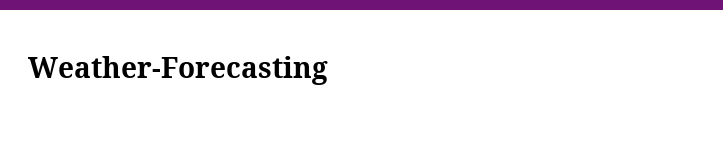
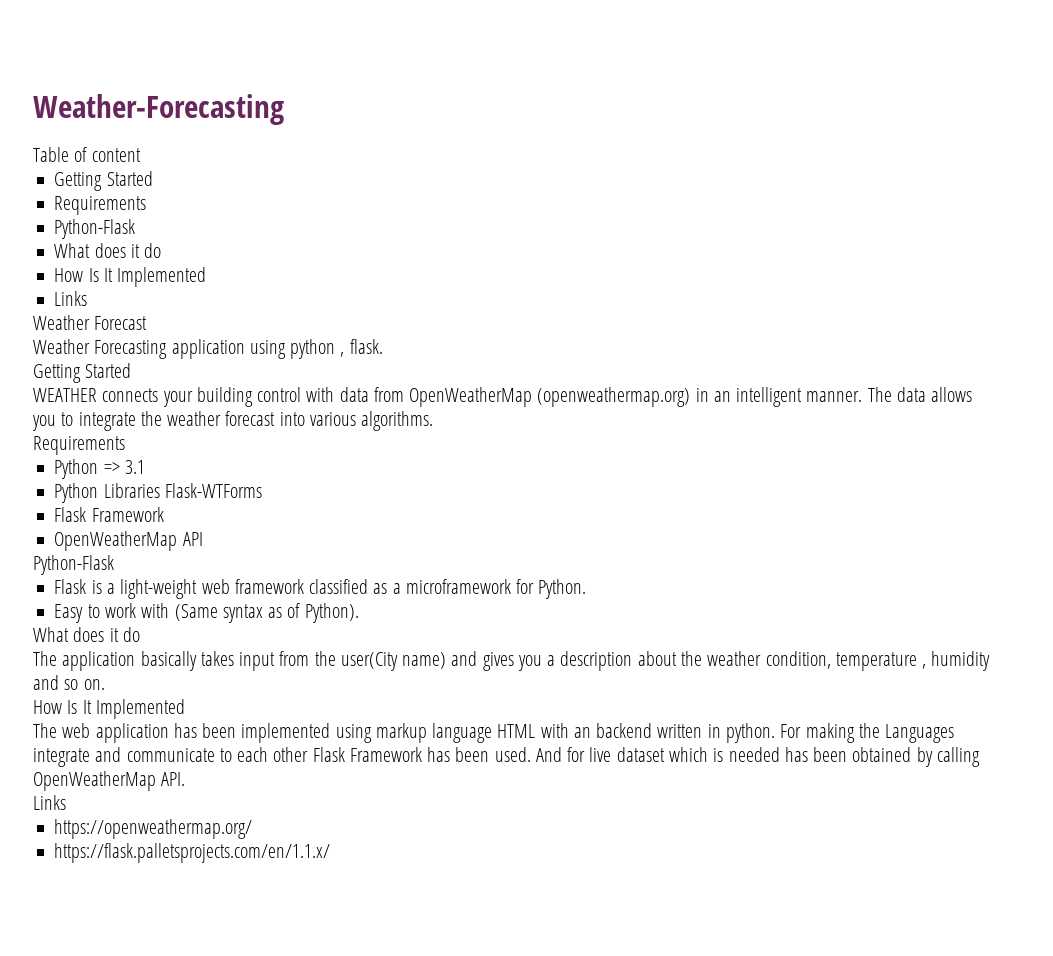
+ Table of content
+ Getting Started
+ Requirements
+ Python-Flask
+ What does it do
+ How Is It Implemented
+ Links
+ Weather Forecast
+ Weather Forecasting application using python , flask.
+ Getting Started
+ WEATHER connects your building control with data from OpenWeatherMap (openweathermap.org) in an intelligent manner. The data allows you to integrate the weather forecast into various algorithms.
+ Requirements
+ Python => 3.1
+ Python Libraries Flask-WTForms
+ Flask Framework
+ OpenWeatherMap API
+ Python-Flask
+ Flask is a light-weight web framework classified as a microframework for Python.
+ Easy to work with (Same syntax as of Python).
+ What does it do
+ The application basically takes input from the user(City name) and gives you a description about the weather condition, temperature , humidity and so on.
+ How Is It Implemented
+ The web application has been implemented using markup language HTML with an backend written in python. For making the Languages integrate and communicate to each other Flask Framework has been used. And for live dataset which is needed has been obtained by calling OpenWeatherMap API.
+ Links
+ https://openweathermap.org/
+ https://flask.palletsprojects.com/en/1.1.x/

